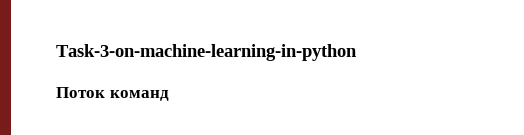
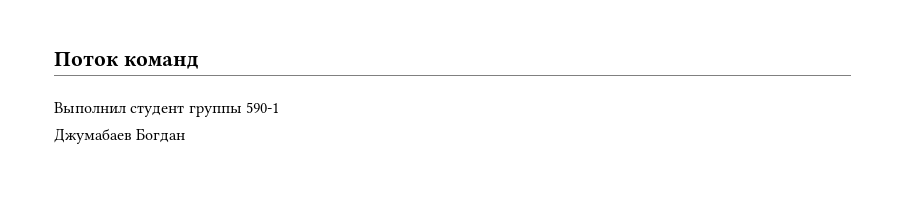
- Task-3-on-machine-learning-in-python
+ Выполнил студент группы 590-1
+ Джумабаев Богдан

